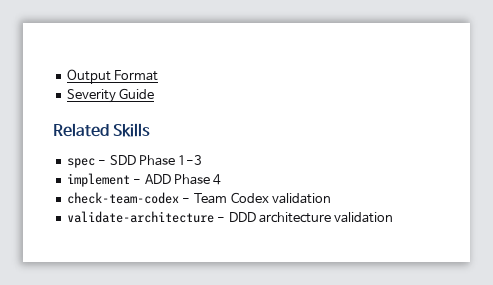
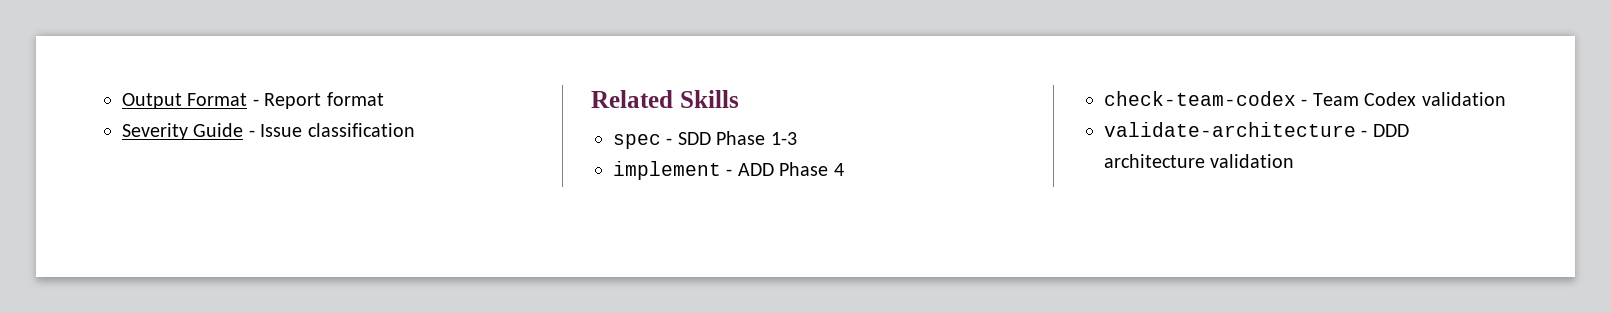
- Output Format
+ Output Format - Report format
- Severity Guide
+ Severity Guide - Issue classification

